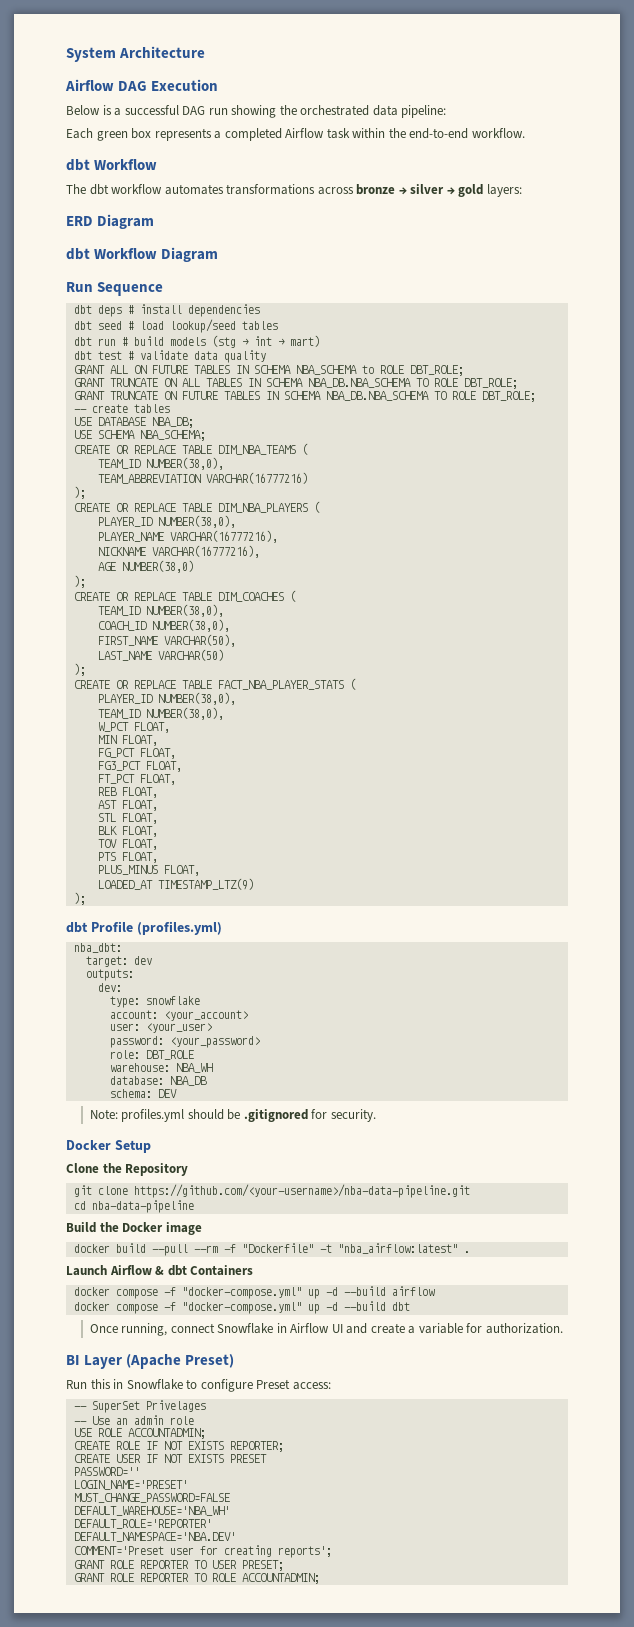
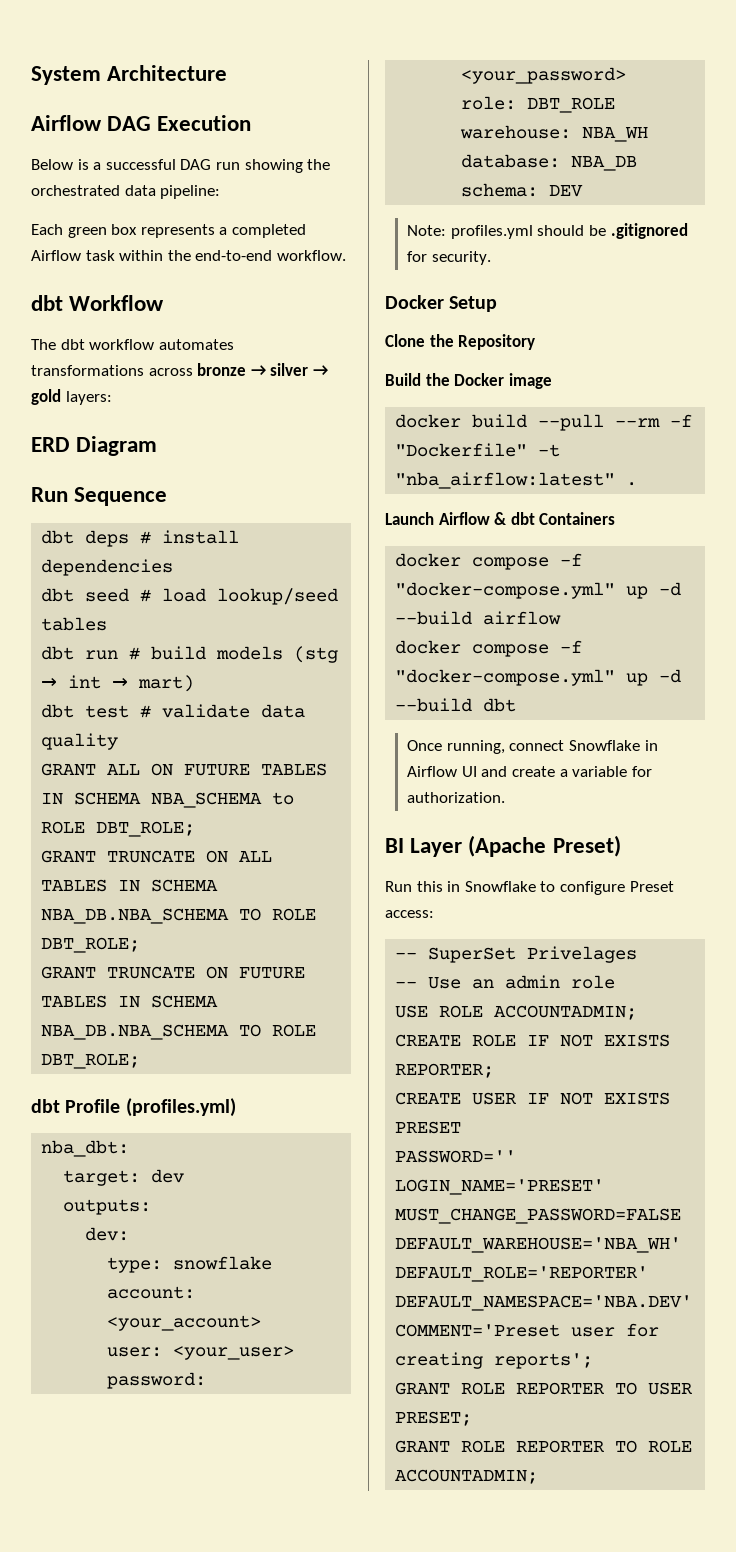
- dbt Workflow Diagram
- -- create tables
- USE DATABASE NBA_DB;
- USE SCHEMA NBA_SCHEMA;
- CREATE OR REPLACE TABLE DIM_NBA_TEAMS (
- TEAM_ID NUMBER(38,0),
- TEAM_ABBREVIATION VARCHAR(16777216)
- );
- CREATE OR REPLACE TABLE DIM_NBA_PLAYERS (
- PLAYER_ID NUMBER(38,0),
- PLAYER_NAME VARCHAR(16777216),
- NICKNAME VARCHAR(16777216),
- AGE NUMBER(38,0)
- );
- CREATE OR REPLACE TABLE DIM_COACHES (
- TEAM_ID NUMBER(38,0),
- COACH_ID NUMBER(38,0),
- FIRST_NAME VARCHAR(50),
- LAST_NAME VARCHAR(50)
- );
- CREATE OR REPLACE TABLE FACT_NBA_PLAYER_STATS (
- PLAYER_ID NUMBER(38,0),
- TEAM_ID NUMBER(38,0),
- W_PCT FLOAT,
- MIN FLOAT,
- FG_PCT FLOAT,
- FG3_PCT FLOAT,
- FT_PCT FLOAT,
- REB FLOAT,
- AST FLOAT,
- STL FLOAT,
- BLK FLOAT,
- TOV FLOAT,
- PTS FLOAT,
- PLUS_MINUS FLOAT,
- LOADED_AT TIMESTAMP_LTZ(9)
- );
- git clone https://github.com/<your-username>/nba-data-pipeline.git
- cd nba-data-pipeline

